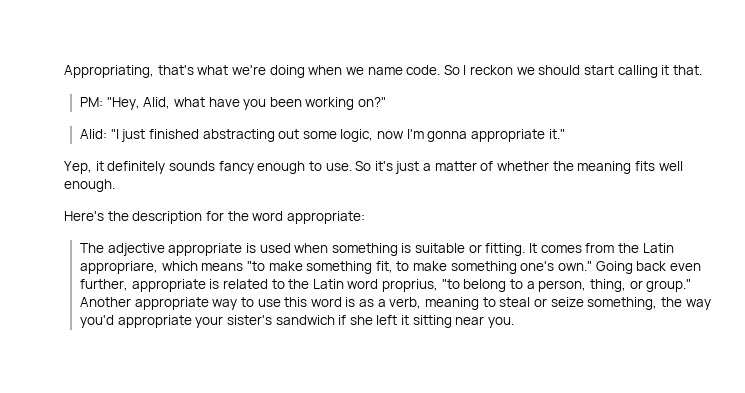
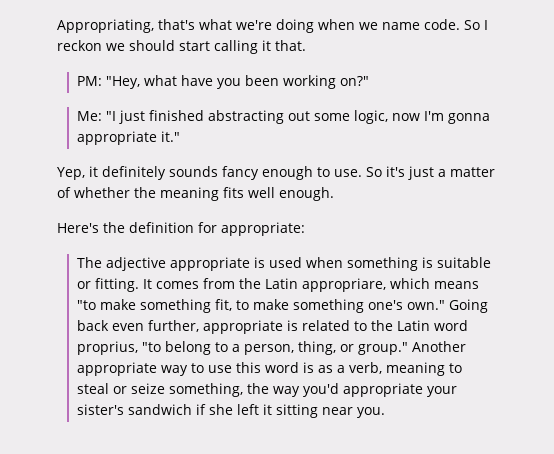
- PM: "Hey, Alid, what have you been working on?"
+ PM: "Hey, what have you been working on?"
- Alid: "I just finished abstracting out some logic, now I'm gonna appropriate it."
+ Me: "I just finished abstracting out some logic, now I'm gonna appropriate it."
- Here's the description for the word appropriate:
+ Here's the definition for appropriate:

